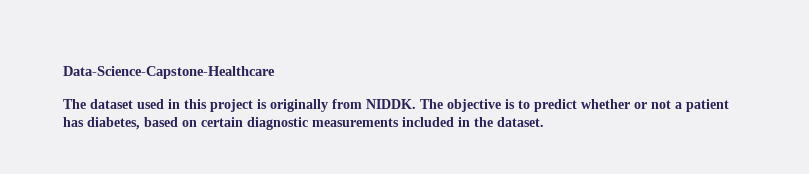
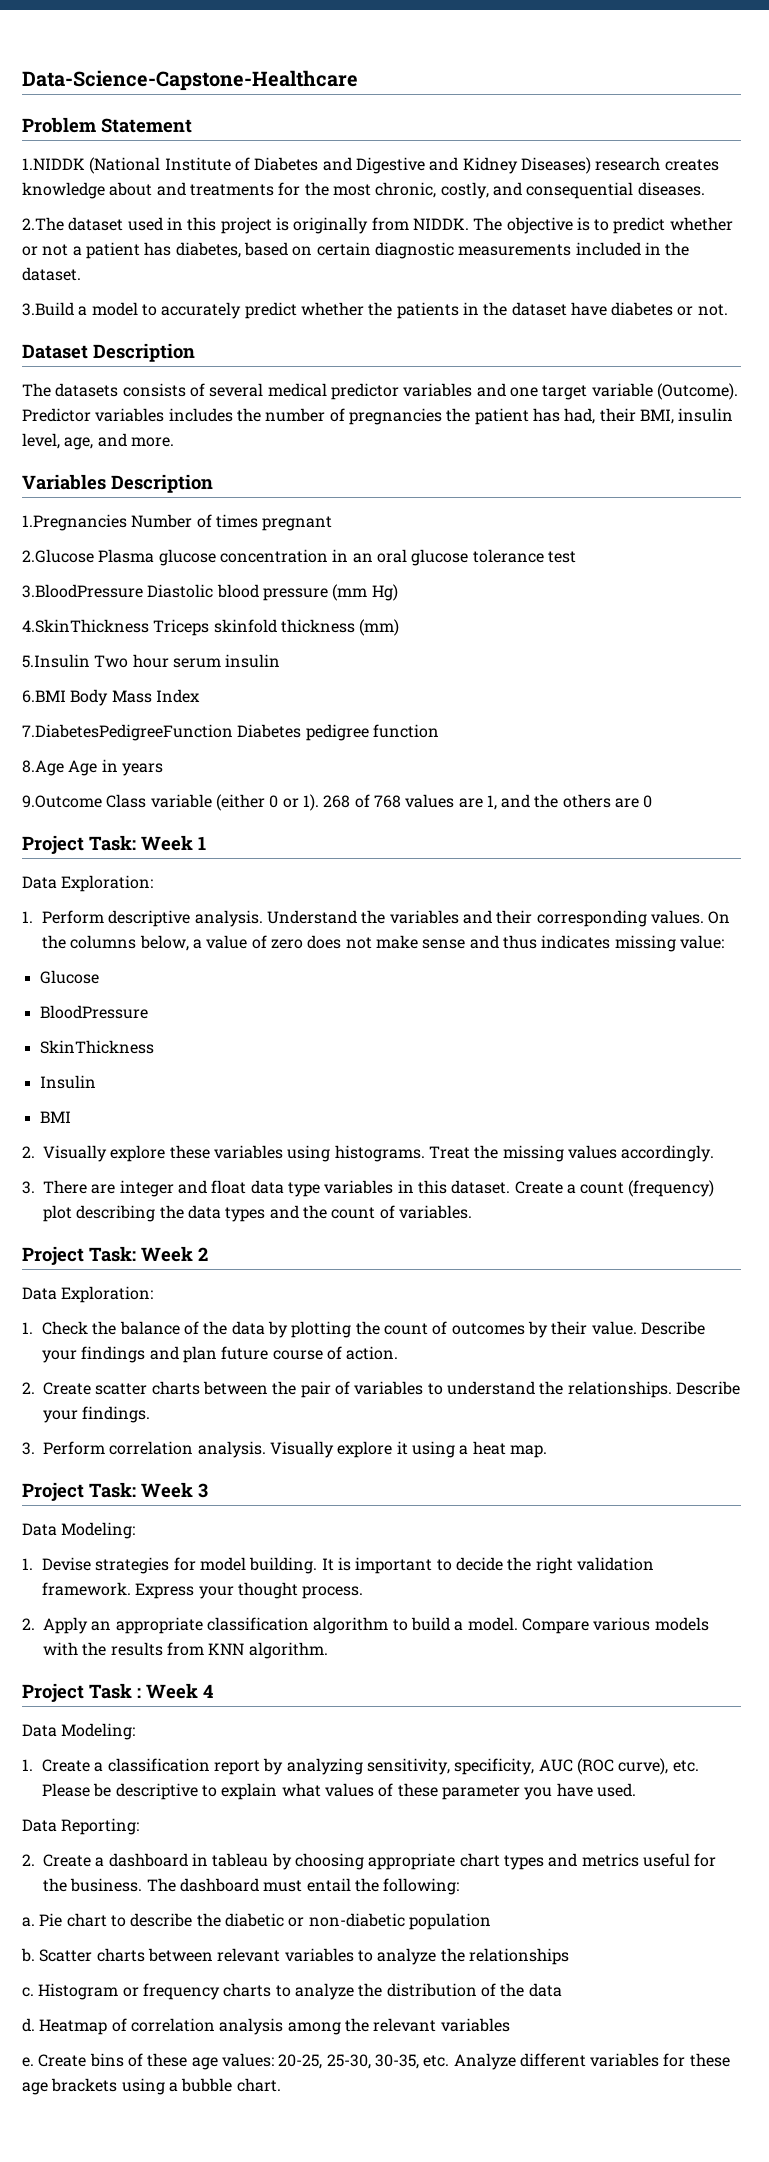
- The dataset used in this project is originally from NIDDK.
+ Problem Statement
+ 1.NIDDK (National Institute of Diabetes and Digestive and Kidney Diseases) research creates knowledge about and treatments for the most chronic, costly, and consequential diseases.
+ 2.The dataset used in this project is originally from NIDDK.
+ 3.Build a model to accurately predict whether the patients in the dataset have diabetes or not.
+ Dataset Description
+ The datasets consists of several medical predictor variables and one target variable (Outcome). Predictor variables includes the number of pregnancies the patient has had, their BMI, insulin level, age, and more.
+ Variables Description
+ 1.Pregnancies Number of times pregnant
+ 2.Glucose Plasma glucose concentration in an oral glucose tolerance test
+ 3.BloodPressure Diastolic blood pressure (mm Hg)
+ 4.SkinThickness Triceps skinfold thickness (mm)
+ 5.Insulin Two hour serum insulin
+ 6.BMI Body Mass Index
+ 7.DiabetesPedigreeFunction Diabetes pedigree function
+ 8.Age Age in years
+ 9.Outcome Class variable (either 0 or 1). 268 of 768 values are 1, and the others are 0
+ Project Task: Week 1
+ Data Exploration:
+ 1. Perform descriptive analysis. Understand the variables and their corresponding values. On the columns below, a value of zero does not make sense and thus indicates missing value:
+ Glucose
+ BloodPressure
+ SkinThickness
+ Insulin
+ BMI
+ 2. Visually explore these variables using histograms. Treat the missing values accordingly.
+ 3. There are integer and float data type variables in this dataset. Create a count (frequency) plot describing the data types and the count of variables.
+ Project Task: Week 2
+ Data Exploration:
+ 1. Check the balance of the data by plotting the count of outcomes by their value. Describe your findings and plan future course of action.
+ 2. Create scatter charts between the pair of variables to understand the relationships. Describe your findings.
+ 3. Perform correlation analysis. Visually explore it using a heat map.
+ Project Task: Week 3
+ Data Modeling:
+ 1. Devise strategies for model building. It is important to decide the right validation framework. Express your thought process.
+ 2. Apply an appropriate classification algorithm to build a model. Compare various models with the results from KNN algorithm.
+ Project Task : Week 4
+ Data Modeling:
+ 1. Create a classification report by analyzing sensitivity, specificity, AUC (ROC curve), etc. Please be descriptive to explain what values of these parameter you have used.
+ Data Reporting:
+ 2. Create a dashboard in tableau by choosing appropriate chart types and metrics useful for the business. The dashboard must entail the following:
+ a. Pie chart to describe the diabetic or non-diabetic population
+ b. Scatter charts between relevant variables to analyze the relationships
+ c. Histogram or frequency charts to analyze the distribution of the data
+ d. Heatmap of correlation analysis among the relevant variables
+ e. Create bins of these age values: 20-25, 25-30, 30-35, etc. Analyze different variables for these age brackets using a bubble chart.

